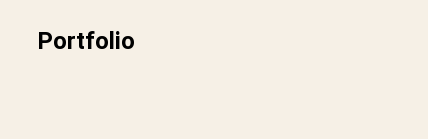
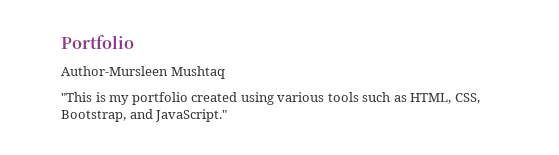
+ Author-Mursleen Mushtaq
+ "This is my portfolio created using various tools such as HTML, CSS, Bootstrap, and JavaScript."

